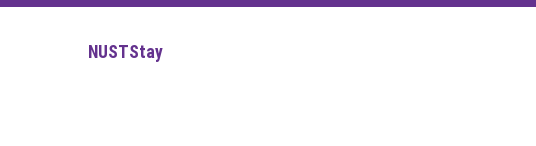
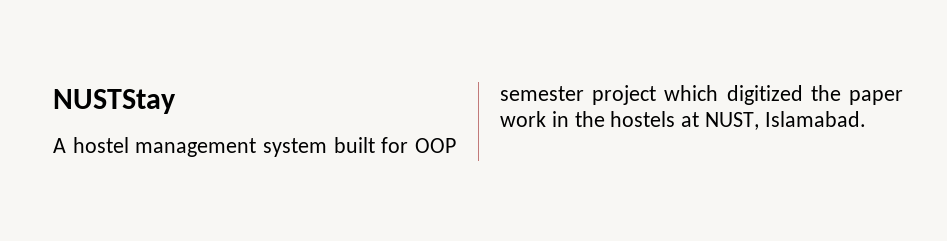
+ A hostel management system built for OOP semester project which digitized the paper work in the hostels at NUST, Islamabad.

